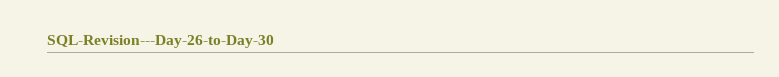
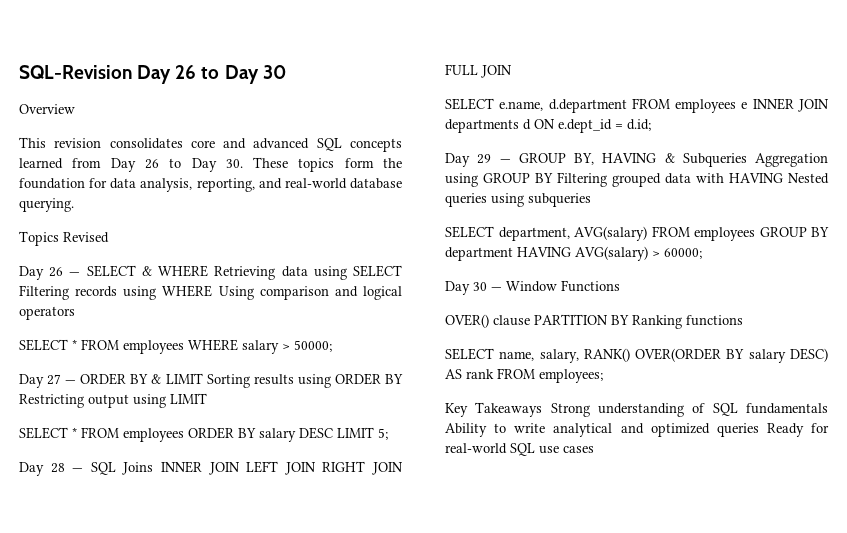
- SQL-Revision---Day-26-to-Day-30
+ SQL-Revision Day 26 to Day 30
+ Overview
+ This revision consolidates core and advanced SQL concepts learned from Day 26 to Day 30. These topics form the foundation for data analysis, reporting, and real-world database querying.
+ Topics Revised
+ Day 26 — SELECT & WHERE Retrieving data using SELECT Filtering records using WHERE Using comparison and logical operators
+ SELECT * FROM employees WHERE salary > 50000;
+ Day 27 — ORDER BY & LIMIT Sorting results using ORDER BY Restricting output using LIMIT
+ SELECT * FROM employees ORDER BY salary DESC LIMIT 5;
+ Day 28 — SQL Joins INNER JOIN LEFT JOIN RIGHT JOIN FULL JOIN
+ SELECT e.name, d.department FROM employees e INNER JOIN departments d ON e.dept_id = d.id;
+ Day 29 — GROUP BY, HAVING & Subqueries Aggregation using GROUP BY Filtering grouped data with HAVING Nested queries using subqueries
+ SELECT department, AVG(salary) FROM employees GROUP BY department HAVING AVG(salary) > 60000;
+ Day 30 — Window Functions
+ OVER() clause PARTITION BY Ranking functions
+ SELECT name, salary, RANK() OVER(ORDER BY salary DESC) AS rank FROM employees;
+ Key Takeaways Strong understanding of SQL fundamentals Ability to write analytical and optimized queries Ready for real-world SQL use cases

